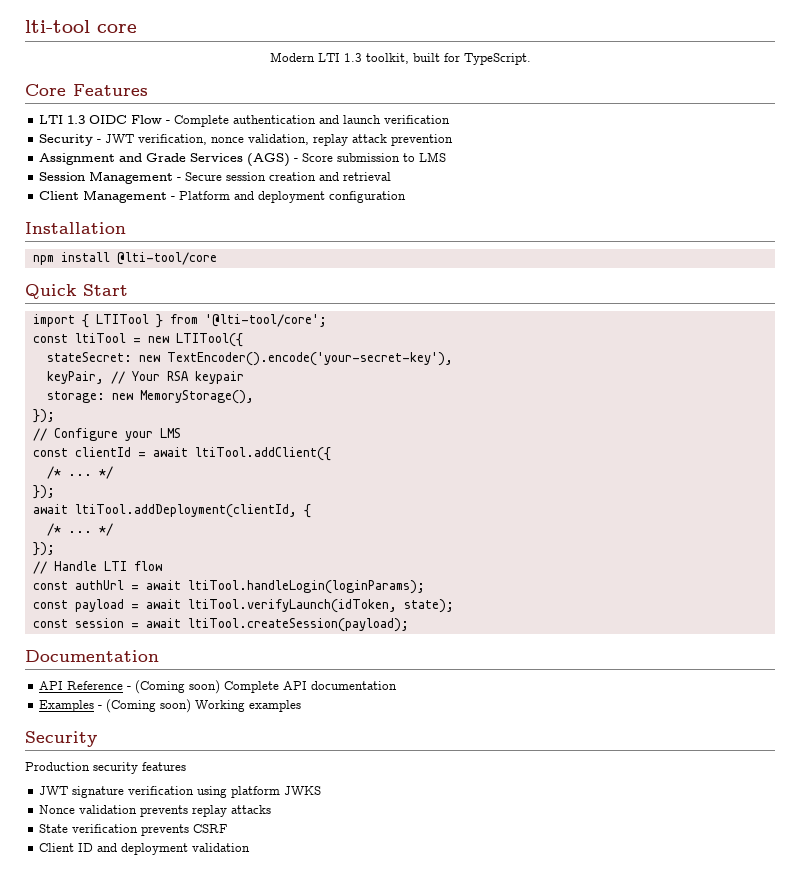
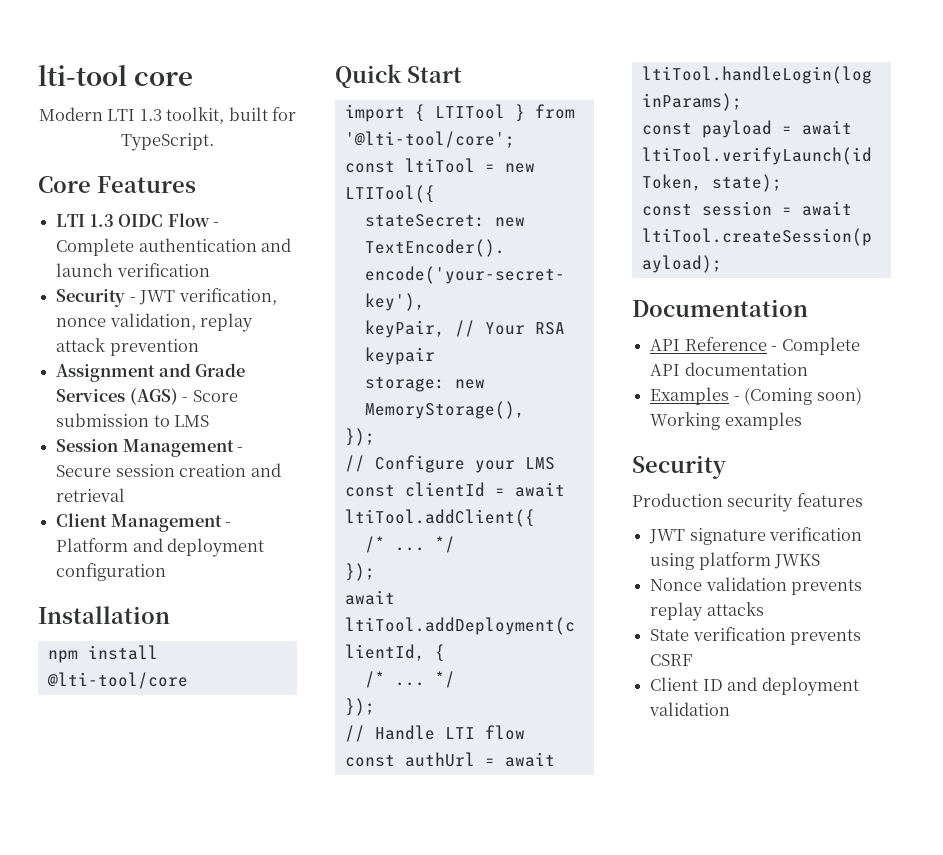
- API Reference - (Coming soon) Complete API documentation
+ API Reference - Complete API documentation

